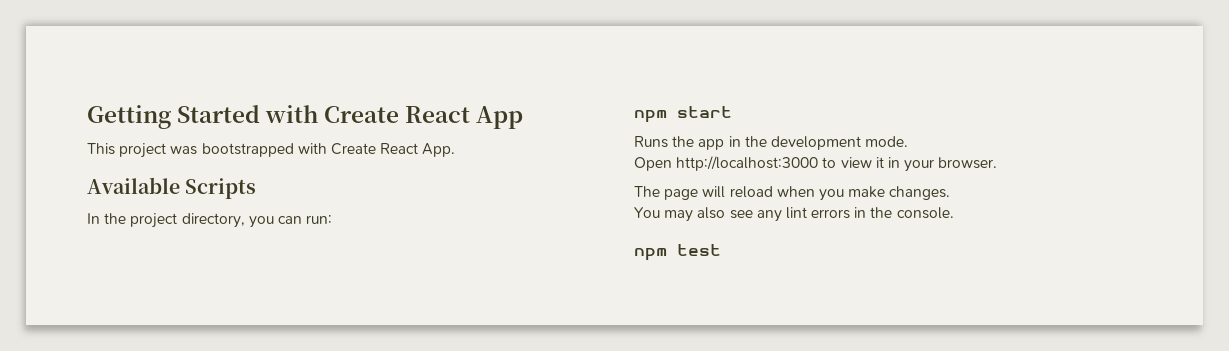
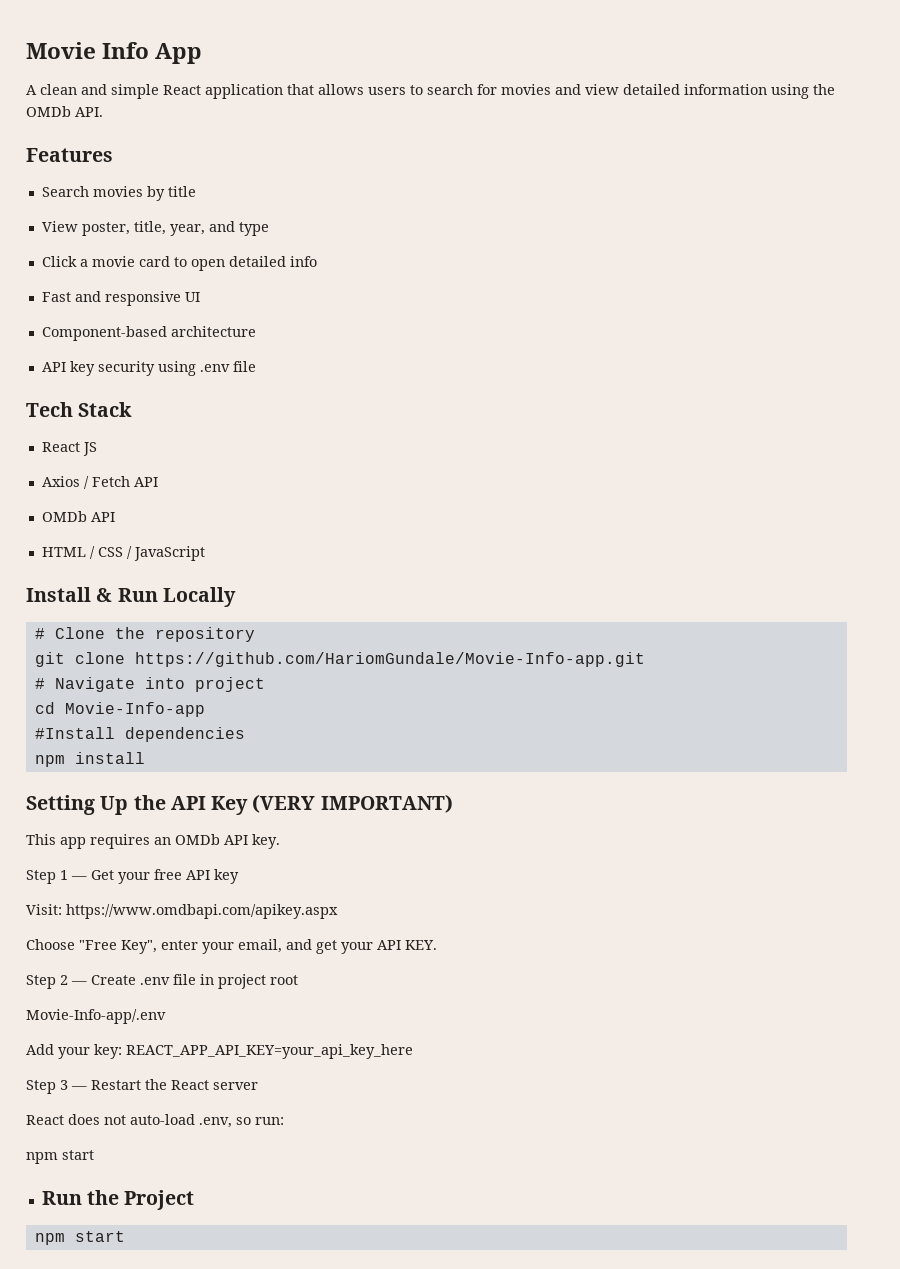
- Getting Started with Create React App
- This project was bootstrapped with Create React App.
- Available Scripts
- In the project directory, you can run:
+ Movie Info App
+ A clean and simple React application that allows users to search for movies and view detailed information using the OMDb API.
+ Features
+ Search movies by title
+ View poster, title, year, and type
+ Click a movie card to open detailed info
+ Fast and responsive UI
+ Component-based architecture
+ API key security using .env file
+ Tech Stack
+ React JS
+ Axios / Fetch API
+ OMDb API
+ HTML / CSS / JavaScript
+ Install & Run Locally
+ # Clone the repository
+ git clone https://github.com/HariomGundale/Movie-Info-app.git
+ # Navigate into project
+ cd Movie-Info-app
+ #Install dependencies
+ npm install
+ Setting Up the API Key (VERY IMPORTANT)
+ This app requires an OMDb API key.
+ Step 1 — Get your free API key
+ Visit: https://www.omdbapi.com/apikey.aspx
+ Choose "Free Key", enter your email, and get your API KEY.
+ Step 2 — Create .env file in project root
+ Movie-Info-app/.env
+ Add your key: REACT_APP_API_KEY=your_api_key_here
+ Step 3 — Restart the React server
+ React does not auto-load .env, so run:
  npm start
- Runs the app in the development mode.
- Open http://localhost:3000 to view it in your browser.
- The page will reload when you make changes.
- You may also see any lint errors in the console.
- npm test
+ Run the Project
+ npm start

